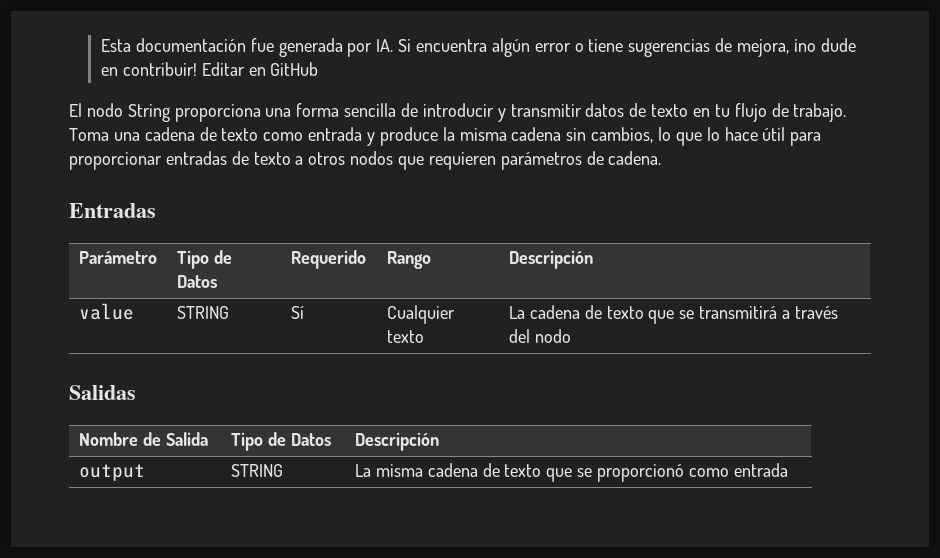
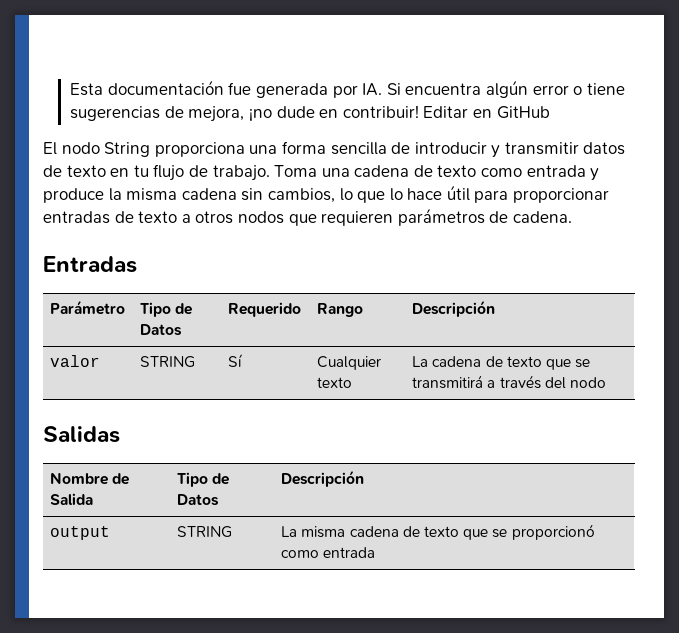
- value | STRING | Sí | Cualquier texto | La cadena de texto que se transmitirá a través del nodo
+ valor | STRING | Sí | Cualquier texto | La cadena de texto que se transmitirá a través del nodo

